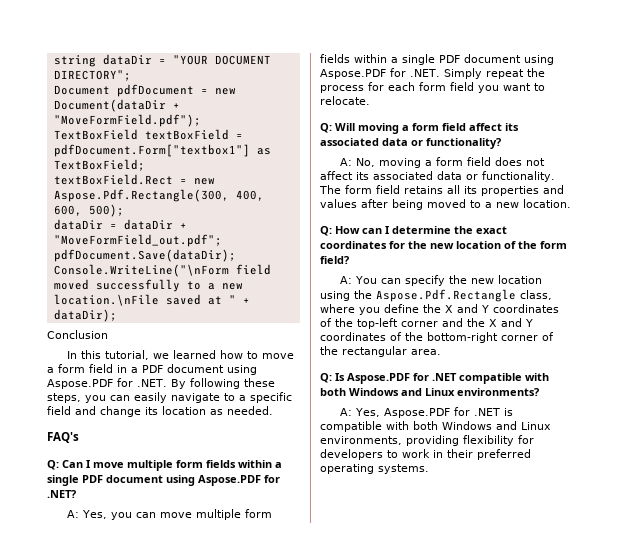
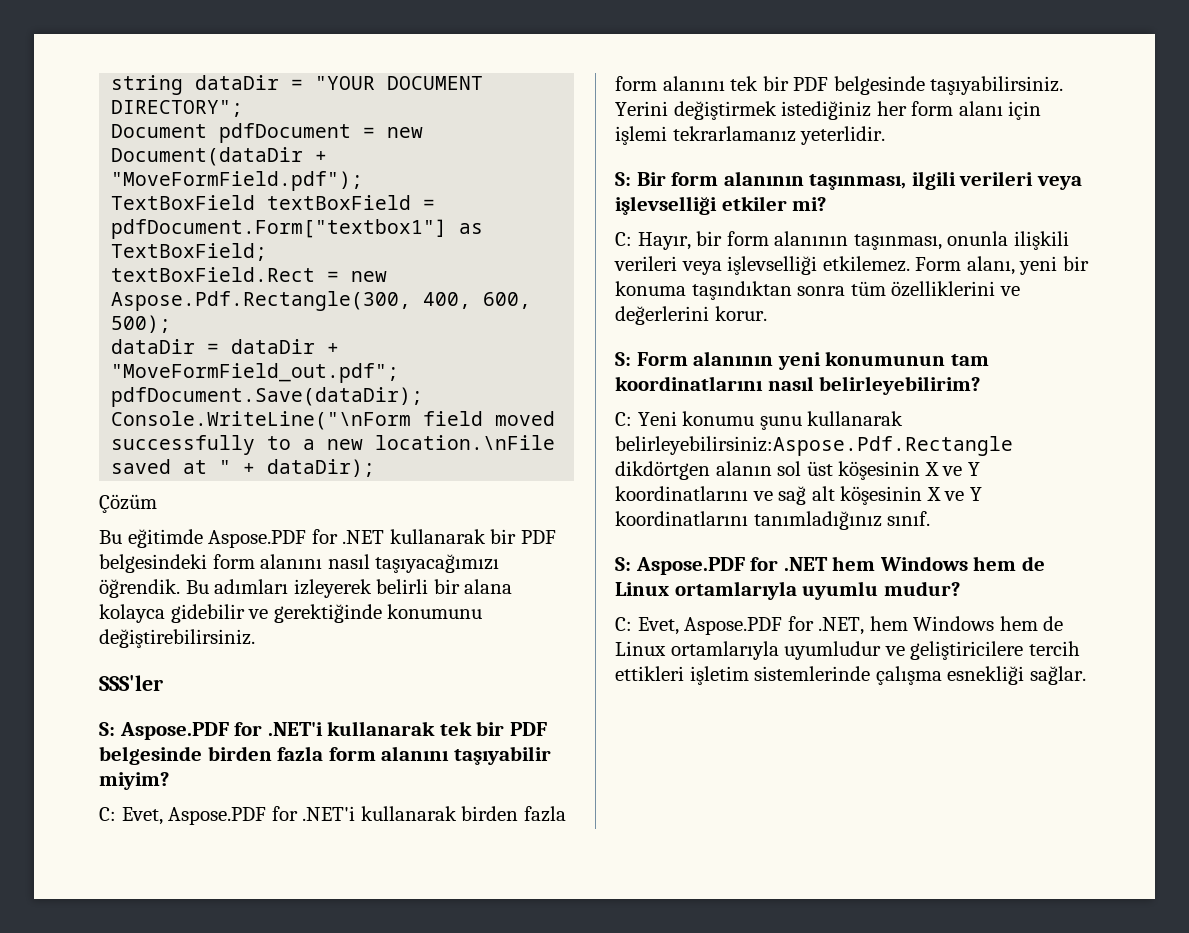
- Conclusion
- In this tutorial, we learned how to move a form field in a PDF document using Aspose.PDF for .NET. By following these steps, you can easily navigate to a specific field and change its location as needed.
- FAQ's
- Q: Can I move multiple form fields within a single PDF document using Aspose.PDF for .NET?
- A: Yes, you can move multiple form fields within a single PDF document using Aspose.PDF for .NET. Simply repeat the process for each form field you want to relocate.
- Q: Will moving a form field affect its associated data or functionality?
- A: No, moving a form field does not affect its associated data or functionality. The form field retains all its properties and values after being moved to a new location.
- Q: How can I determine the exact coordinates for the new location of the form field?
- A: You can specify the new location using the Aspose.Pdf.Rectangle class, where you define the X and Y coordinates of the top-left corner and the X and Y coordinates of the bottom-right corner of the rectangular area.
- Q: Is Aspose.PDF for .NET compatible with both Windows and Linux environments?
- A: Yes, Aspose.PDF for .NET is compatible with both Windows and Linux environments, providing flexibility for developers to work in their preferred operating systems.
+ Çözüm
+ Bu eğitimde Aspose.PDF for .NET kullanarak bir PDF belgesindeki form alanını nasıl taşıyacağımızı öğrendik. Bu adımları izleyerek belirli bir alana kolayca gidebilir ve gerektiğinde konumunu değiştirebilirsiniz.
+ SSS'ler
+ S: Aspose.PDF for .NET'i kullanarak tek bir PDF belgesinde birden fazla form alanını taşıyabilir miyim?
+ C: Evet, Aspose.PDF for .NET'i kullanarak birden fazla form alanını tek bir PDF belgesinde taşıyabilirsiniz. Yerini değiştirmek istediğiniz her form alanı için işlemi tekrarlamanız yeterlidir.
+ S: Bir form alanının taşınması, ilgili verileri veya işlevselliği etkiler mi?
+ C: Hayır, bir form alanının taşınması, onunla ilişkili verileri veya işlevselliği etkilemez. Form alanı, yeni bir konuma taşındıktan sonra tüm özelliklerini ve değerlerini korur.
+ S: Form alanının yeni konumunun tam koordinatlarını nasıl belirleyebilirim?
+ C: Yeni konumu şunu kullanarak belirleyebilirsiniz:Aspose.Pdf.Rectangle dikdörtgen alanın sol üst köşesinin X ve Y koordinatlarını ve sağ alt köşesinin X ve Y koordinatlarını tanımladığınız sınıf.
+ S: Aspose.PDF for .NET hem Windows hem de Linux ortamlarıyla uyumlu mudur?
+ C: Evet, Aspose.PDF for .NET, hem Windows hem de Linux ortamlarıyla uyumludur ve geliştiricilere tercih ettikleri işletim sistemlerinde çalışma esnekliği sağlar.

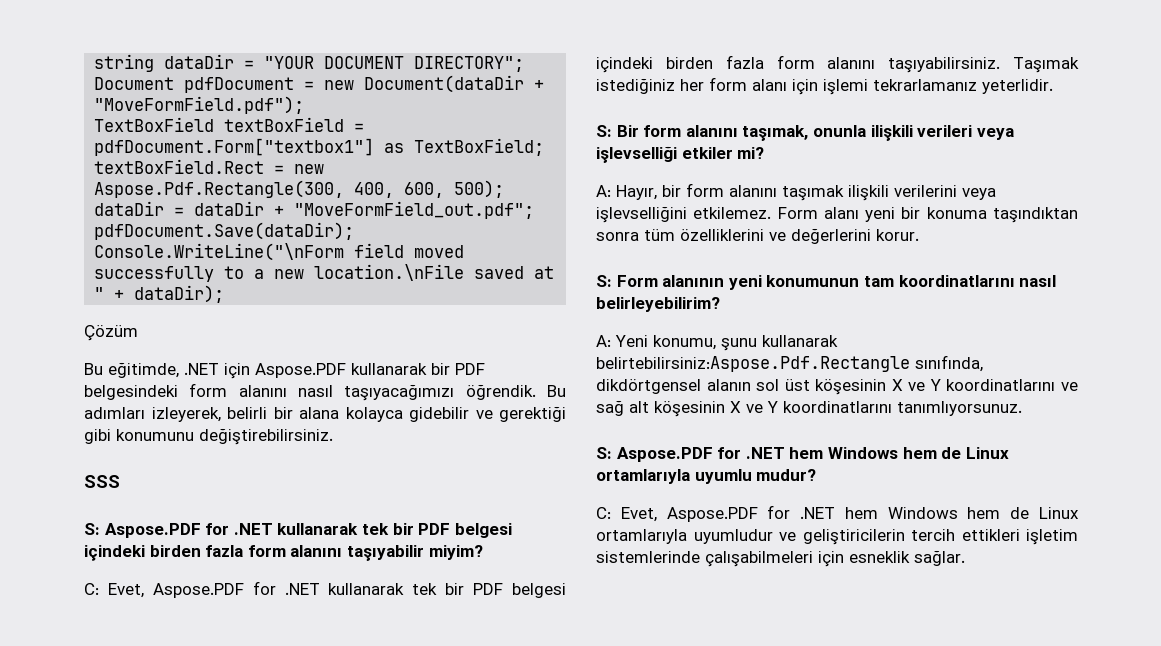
- Bu eğitimde Aspose.PDF for .NET kullanarak bir PDF belgesindeki form alanını nasıl taşıyacağımızı öğrendik.
+ Bu eğitimde, .NET için Aspose.PDF kullanarak bir PDF belgesindeki form alanını nasıl taşıyacağımızı öğrendik.
- Bu adımları izleyerek belirli bir alana kolayca gidebilir ve gerektiğinde konumunu değiştirebilirsiniz.
+ Bu adımları izleyerek, belirli bir alana kolayca gidebilir ve gerektiği gibi konumunu değiştirebilirsiniz.
- SSS'ler
- S: Aspose.PDF for .NET'i kullanarak tek bir PDF belgesinde birden fazla form alanını taşıyabilir miyim?
+ SSS
+ S: Aspose.PDF for .NET kullanarak tek bir PDF belgesi içindeki birden fazla form alanını taşıyabilir miyim?
- C: Evet, Aspose.PDF for .NET'i kullanarak birden fazla form alanını tek bir PDF belgesinde taşıyabilirsiniz. Yerini değiştirmek istediğiniz her form alanı için işlemi tekrarlamanız yeterlidir.
+ C: Evet, Aspose.PDF for .NET kullanarak tek bir PDF belgesi içindeki birden fazla form alanını taşıyabilirsiniz. Taşımak istediğiniz her form alanı için işlemi tekrarlamanız yeterlidir.
- S: Bir form alanının taşınması, ilgili verileri veya işlevselliği etkiler mi?
+ S: Bir form alanını taşımak, onunla ilişkili verileri veya işlevselliği etkiler mi?
- C: Hayır, bir form alanının taşınması, onunla ilişkili verileri veya işlevselliği etkilemez.
+ A: Hayır, bir form alanını taşımak ilişkili verilerini veya işlevselliğini etkilemez.
- Form alanı, yeni bir konuma taşındıktan sonra tüm özelliklerini ve değerlerini korur.
+ Form alanı yeni bir konuma taşındıktan sonra tüm özelliklerini ve değerlerini korur.
- C: Yeni konumu şunu kullanarak belirleyebilirsiniz:Aspose.Pdf.Rectangle dikdörtgen alanın sol üst köşesinin X ve Y koordinatlarını ve sağ alt köşesinin X ve Y koordinatlarını tanımladığınız sınıf.
+ A: Yeni konumu, şunu kullanarak belirtebilirsiniz:Aspose.Pdf.Rectangle sınıfında, dikdörtgensel alanın sol üst köşesinin X ve Y koordinatlarını ve sağ alt köşesinin X ve Y koordinatlarını tanımlıyorsunuz.
- C: Evet, Aspose.PDF for .NET, hem Windows hem de Linux ortamlarıyla uyumludur ve geliştiricilere tercih ettikleri işletim sistemlerinde çalışma esnekliği sağlar.
+ C: Evet, Aspose.PDF for .NET hem Windows hem de Linux ortamlarıyla uyumludur ve geliştiricilerin tercih ettikleri işletim sistemlerinde çalışabilmeleri için esneklik sağlar.

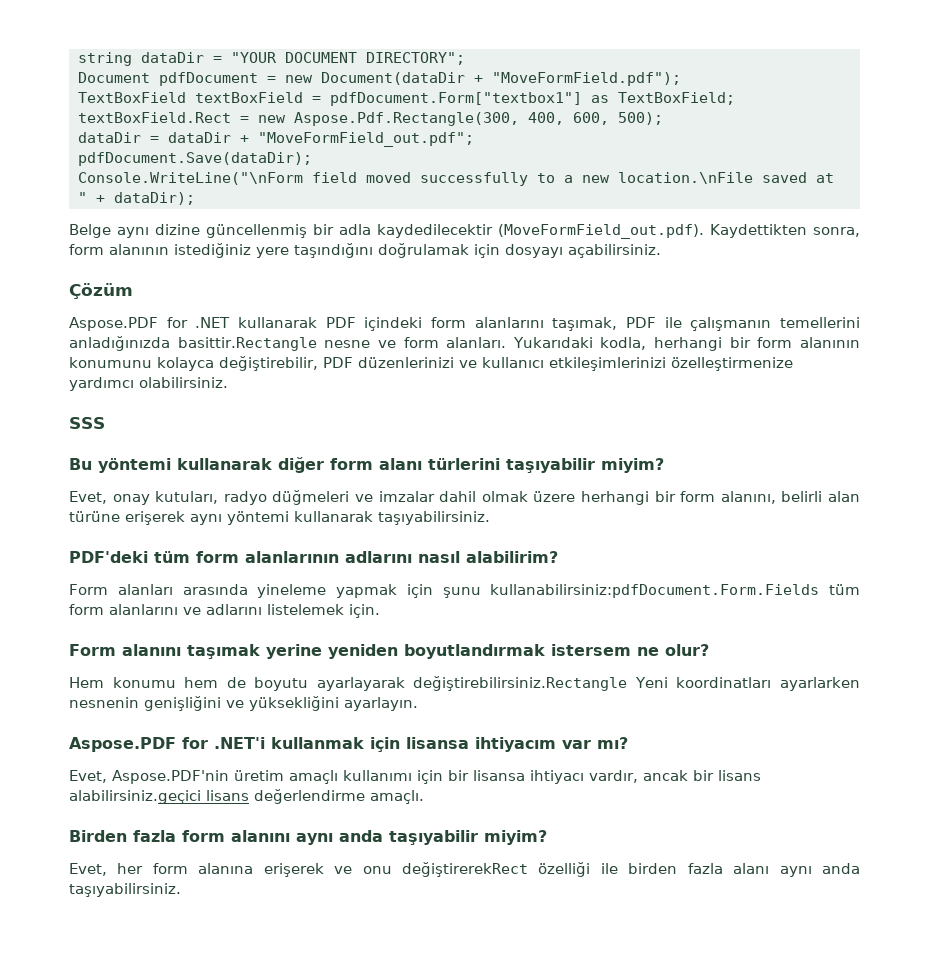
+ Belge aynı dizine güncellenmiş bir adla kaydedilecektir (MoveFormField_out.pdf). Kaydettikten sonra, form alanının istediğiniz yere taşındığını doğrulamak için dosyayı açabilirsiniz.
  Çözüm
- Bu eğitimde, .NET için Aspose.PDF kullanarak bir PDF belgesindeki form alanını nasıl taşıyacağımızı öğrendik. Bu adımları izleyerek, belirli bir alana kolayca gidebilir ve gerektiği gibi konumunu değiştirebilirsiniz.
+ Aspose.PDF for .NET kullanarak PDF içindeki form alanlarını taşımak, PDF ile çalışmanın temellerini anladığınızda basittir.Rectangle nesne ve form alanları. Yukarıdaki kodla, herhangi bir form alanının konumunu kolayca değiştirebilir, PDF düzenlerinizi ve kullanıcı etkileşimlerinizi özelleştirmenize yardımcı olabilirsiniz.
  SSS
- S: Aspose.PDF for .NET kullanarak tek bir PDF belgesi içindeki birden fazla form alanını taşıyabilir miyim?
- C: Evet, Aspose.PDF for .NET kullanarak tek bir PDF belgesi içindeki birden fazla form alanını taşıyabilirsiniz. Taşımak istediğiniz her form alanı için işlemi tekrarlamanız yeterlidir.
- S: Bir form alanını taşımak, onunla ilişkili verileri veya işlevselliği etkiler mi?
- A: Hayır, bir form alanını taşımak ilişkili verilerini veya işlevselliğini etkilemez. Form alanı yeni bir konuma taşındıktan sonra tüm özelliklerini ve değerlerini korur.
- S: Form alanının yeni konumunun tam koordinatlarını nasıl belirleyebilirim?
- A: Yeni konumu, şunu kullanarak belirtebilirsiniz:Aspose.Pdf.Rectangle sınıfında, dikdörtgensel alanın sol üst köşesinin X ve Y koordinatlarını ve sağ alt köşesinin X ve Y koordinatlarını tanımlıyorsunuz.
- S: Aspose.PDF for .NET hem Windows hem de Linux ortamlarıyla uyumlu mudur?
- C: Evet, Aspose.PDF for .NET hem Windows hem de Linux ortamlarıyla uyumludur ve geliştiricilerin tercih ettikleri işletim sistemlerinde çalışabilmeleri için esneklik sağlar.
+ Bu yöntemi kullanarak diğer form alanı türlerini taşıyabilir miyim?
+ Evet, onay kutuları, radyo düğmeleri ve imzalar dahil olmak üzere herhangi bir form alanını, belirli alan türüne erişerek aynı yöntemi kullanarak taşıyabilirsiniz.
+ PDF'deki tüm form alanlarının adlarını nasıl alabilirim?
+ Form alanları arasında yineleme yapmak için şunu kullanabilirsiniz:pdfDocument.Form.Fields tüm form alanlarını ve adlarını listelemek için.
+ Form alanını taşımak yerine yeniden boyutlandırmak istersem ne olur?
+ Hem konumu hem de boyutu ayarlayarak değiştirebilirsiniz.Rectangle Yeni koordinatları ayarlarken nesnenin genişliğini ve yüksekliğini ayarlayın.
+ Aspose.PDF for .NET'i kullanmak için lisansa ihtiyacım var mı?
+ Evet, Aspose.PDF'nin üretim amaçlı kullanımı için bir lisansa ihtiyacı vardır, ancak bir lisans alabilirsiniz.geçici lisans değerlendirme amaçlı.
+ Birden fazla form alanını aynı anda taşıyabilir miyim?
+ Evet, her form alanına erişerek ve onu değiştirerekRect özelliği ile birden fazla alanı aynı anda taşıyabilirsiniz.

